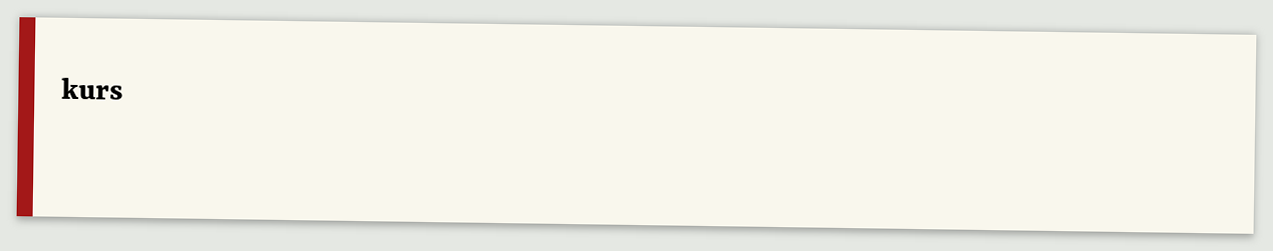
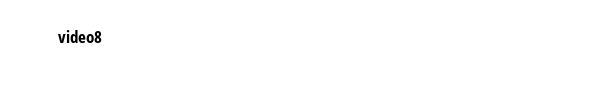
- kurs
+ video8

